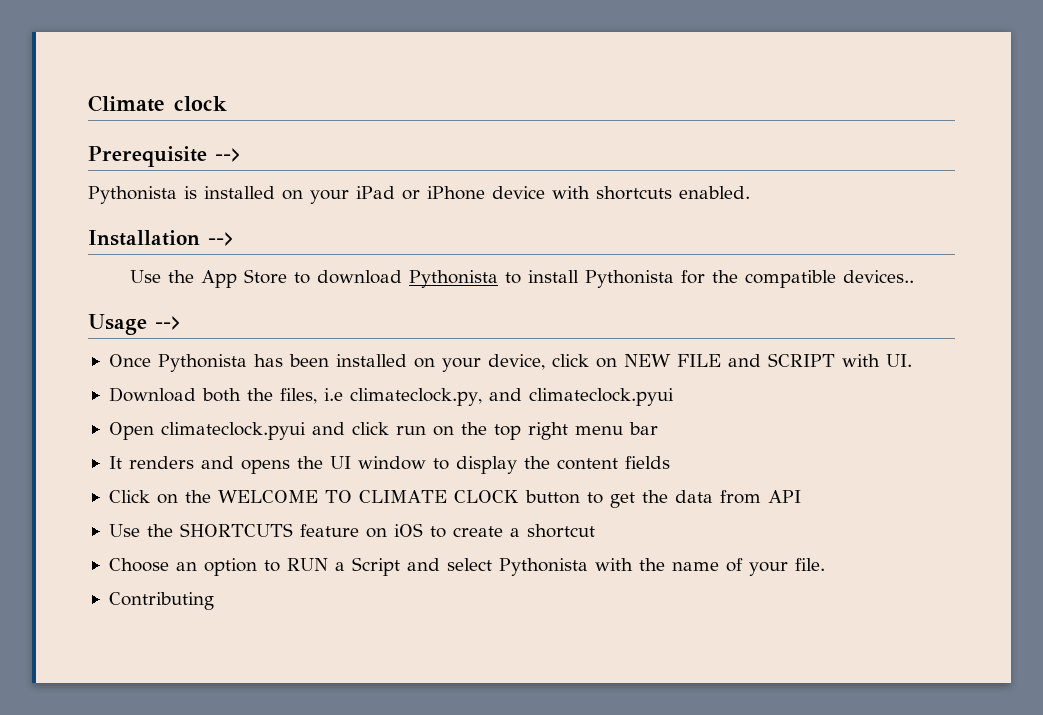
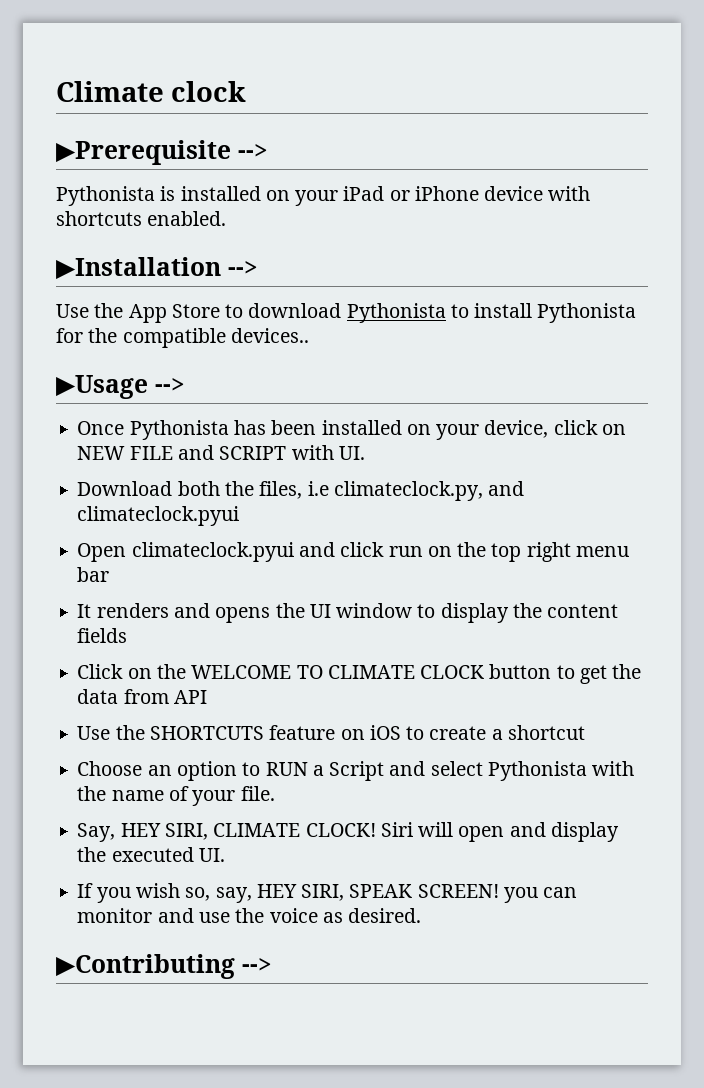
- Prerequisite -->
+ ▶Prerequisite -->
- Installation -->
+ ▶Installation -->
- Usage -->
+ ▶Usage -->
- Contributing
+ Say, HEY SIRI, CLIMATE CLOCK! Siri will open and display the executed UI.
+ If you wish so, say, HEY SIRI, SPEAK SCREEN! you can monitor and use the voice as desired.
+ ▶Contributing -->

